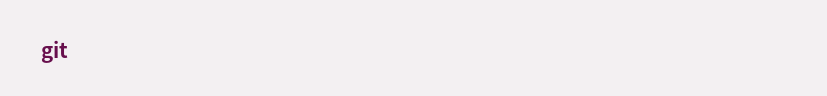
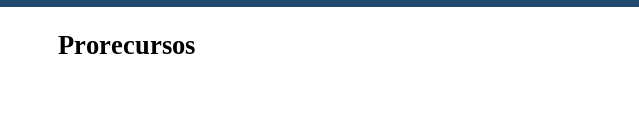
- git
+ Prorecursos

